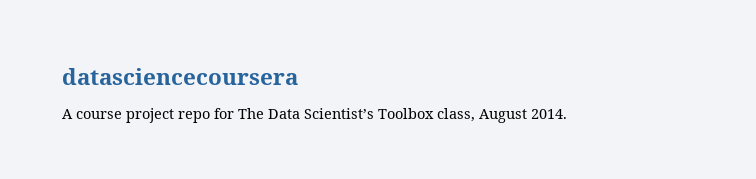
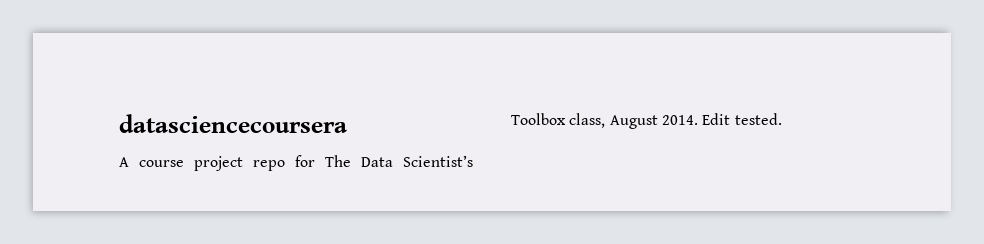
+ Edit tested.

